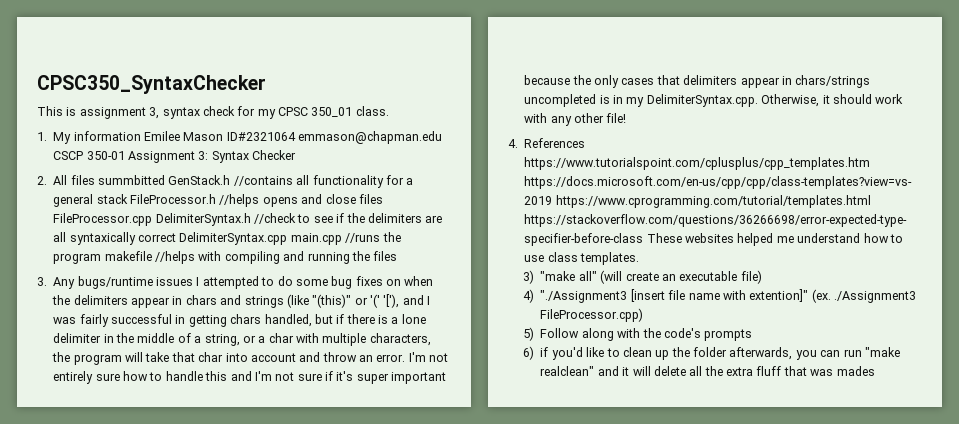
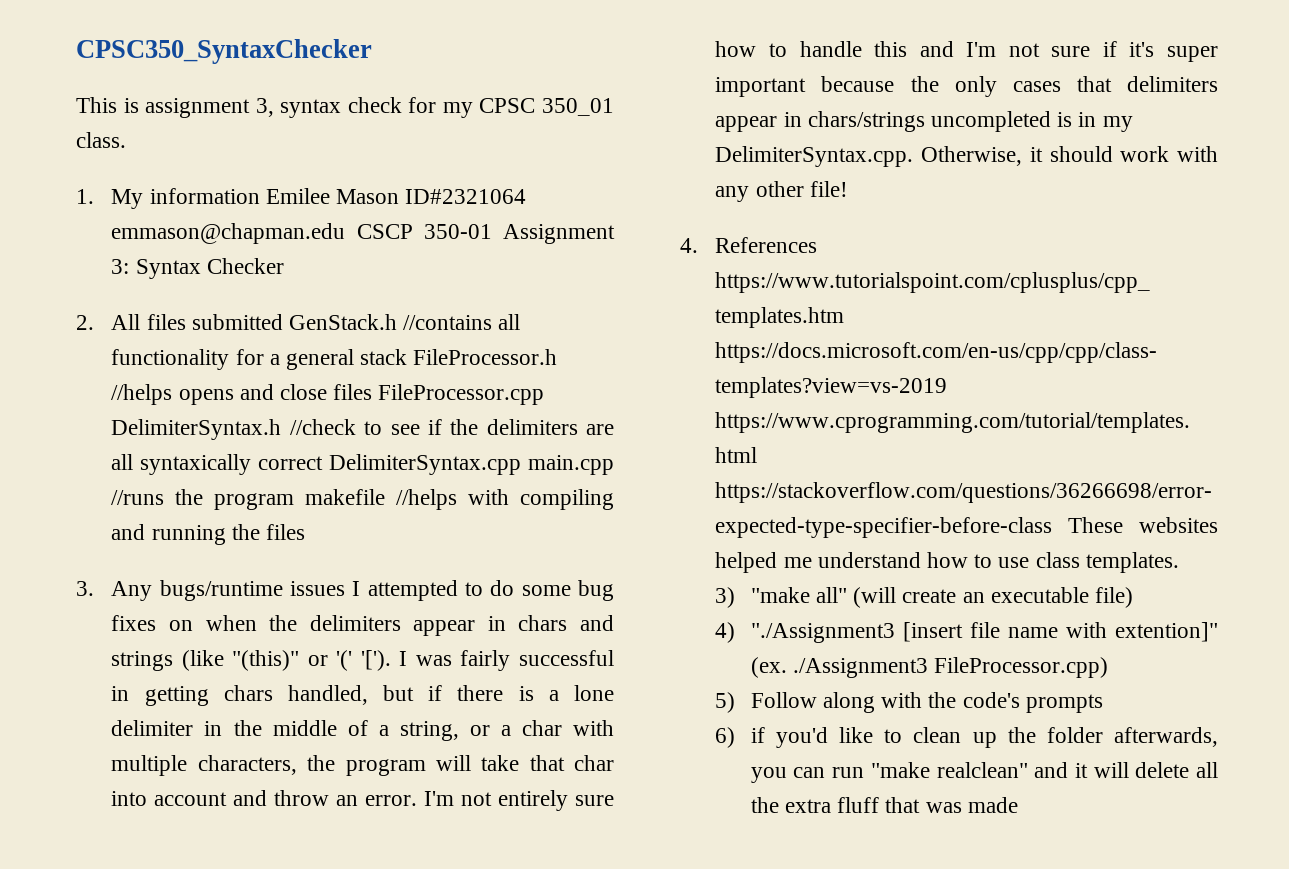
- 2. All files summbitted GenStack.h //contains all functionality for a general stack FileProcessor.h //helps opens and close files FileProcessor.cpp DelimiterSyntax.h //check to see if the delimiters are all syntaxically correct DelimiterSyntax.cpp main.cpp //runs the program makefile //helps with compiling and running the files
+ 2. All files submitted GenStack.h //contains all functionality for a general stack FileProcessor.h //helps opens and close files FileProcessor.cpp DelimiterSyntax.h //check to see if the delimiters are all syntaxically correct DelimiterSyntax.cpp main.cpp //runs the program makefile //helps with compiling and running the files
- 3. Any bugs/runtime issues I attempted to do some bug fixes on when the delimiters appear in chars and strings (like "(this)" or '(' '['), and I was fairly successful in getting chars handled, but if there is a lone delimiter in the middle of a string, or a char with multiple characters, the program will take that char into account and throw an error.
+ 3. Any bugs/runtime issues I attempted to do some bug fixes on when the delimiters appear in chars and strings (like "(this)" or '(' '['). I was fairly successful in getting chars handled, but if there is a lone delimiter in the middle of a string, or a char with multiple characters, the program will take that char into account and throw an error.
- 6) if you'd like to clean up the folder afterwards, you can run "make realclean" and it will delete all the extra fluff that was mades
+ 6) if you'd like to clean up the folder afterwards, you can run "make realclean" and it will delete all the extra fluff that was made

